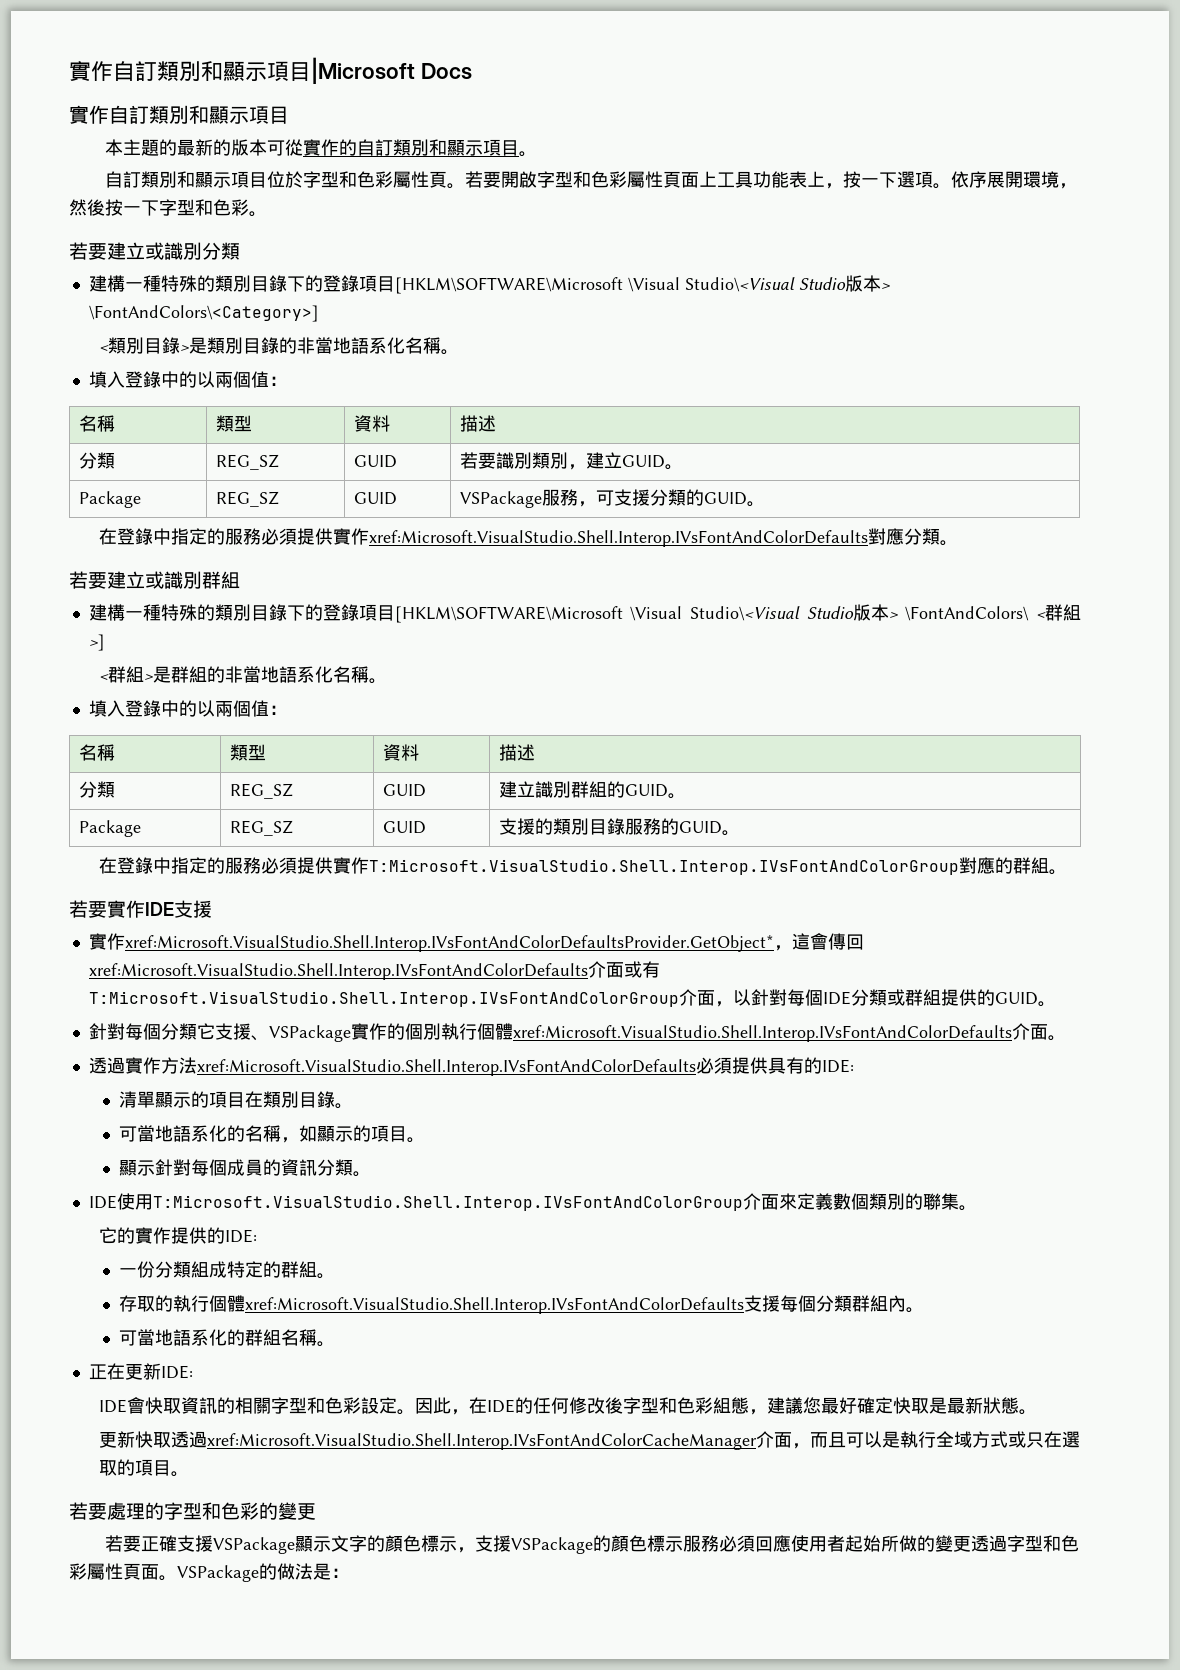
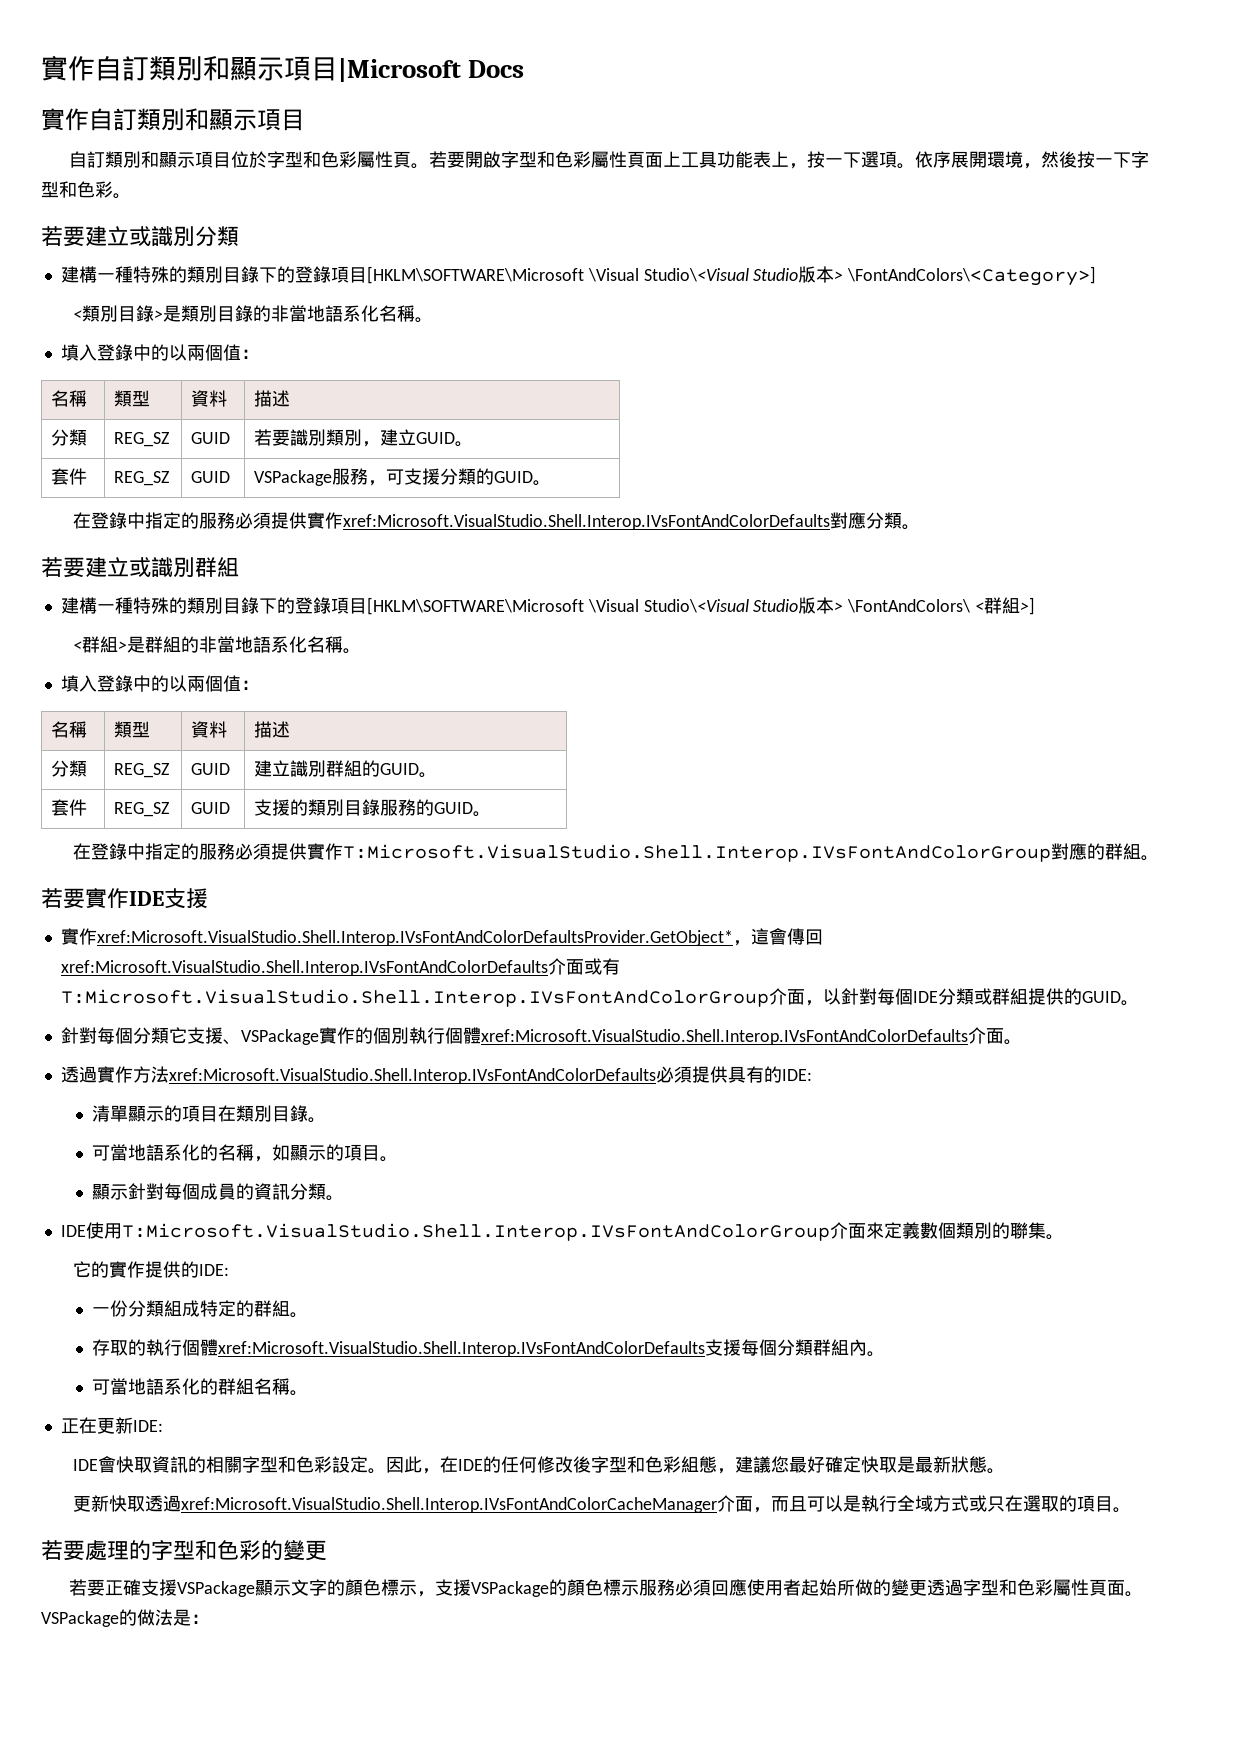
- 本主題的最新的版本可從實作的自訂類別和顯示項目。
- Package | REG_SZ | GUID | VSPackage服務，可支援分類的GUID。
+ 套件 | REG_SZ | GUID | VSPackage服務，可支援分類的GUID。
- Package | REG_SZ | GUID | 支援的類別目錄服務的GUID。
+ 套件 | REG_SZ | GUID | 支援的類別目錄服務的GUID。

